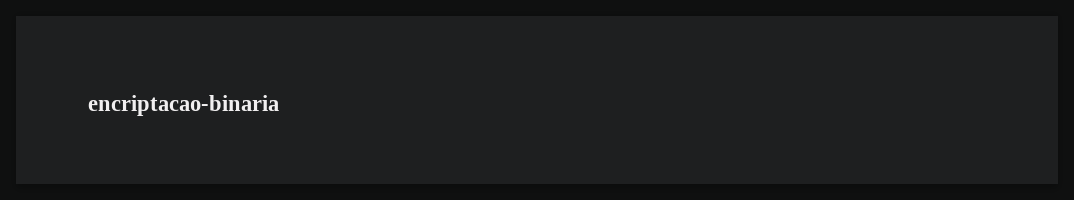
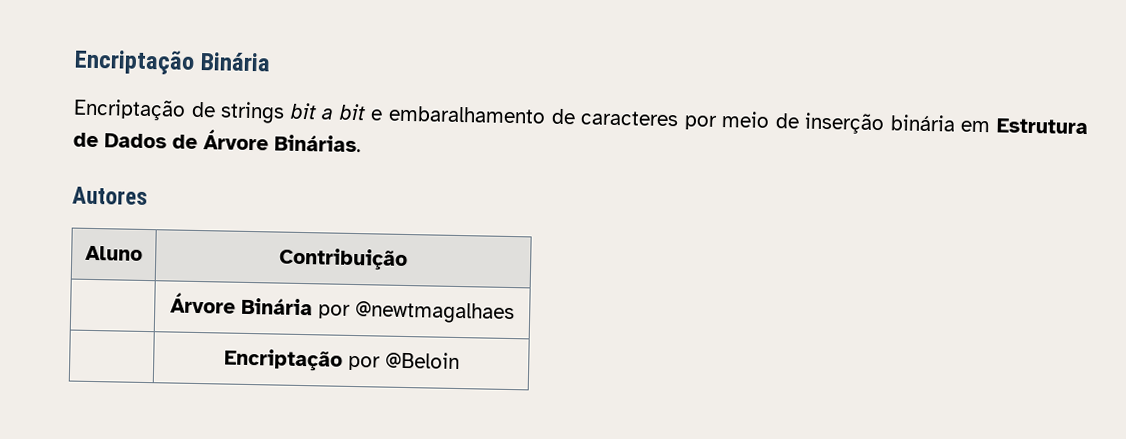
- encriptacao-binaria
+ Encriptação Binária
+ Encriptação de strings bit a bit e embaralhamento de caracteres por meio de inserção binária em Estrutura de Dados de Árvore Binárias.
+ Autores
+ Aluno | Contribuição
+ | Árvore Binária por @newtmagalhaes
+ | Encriptação por @Beloin

